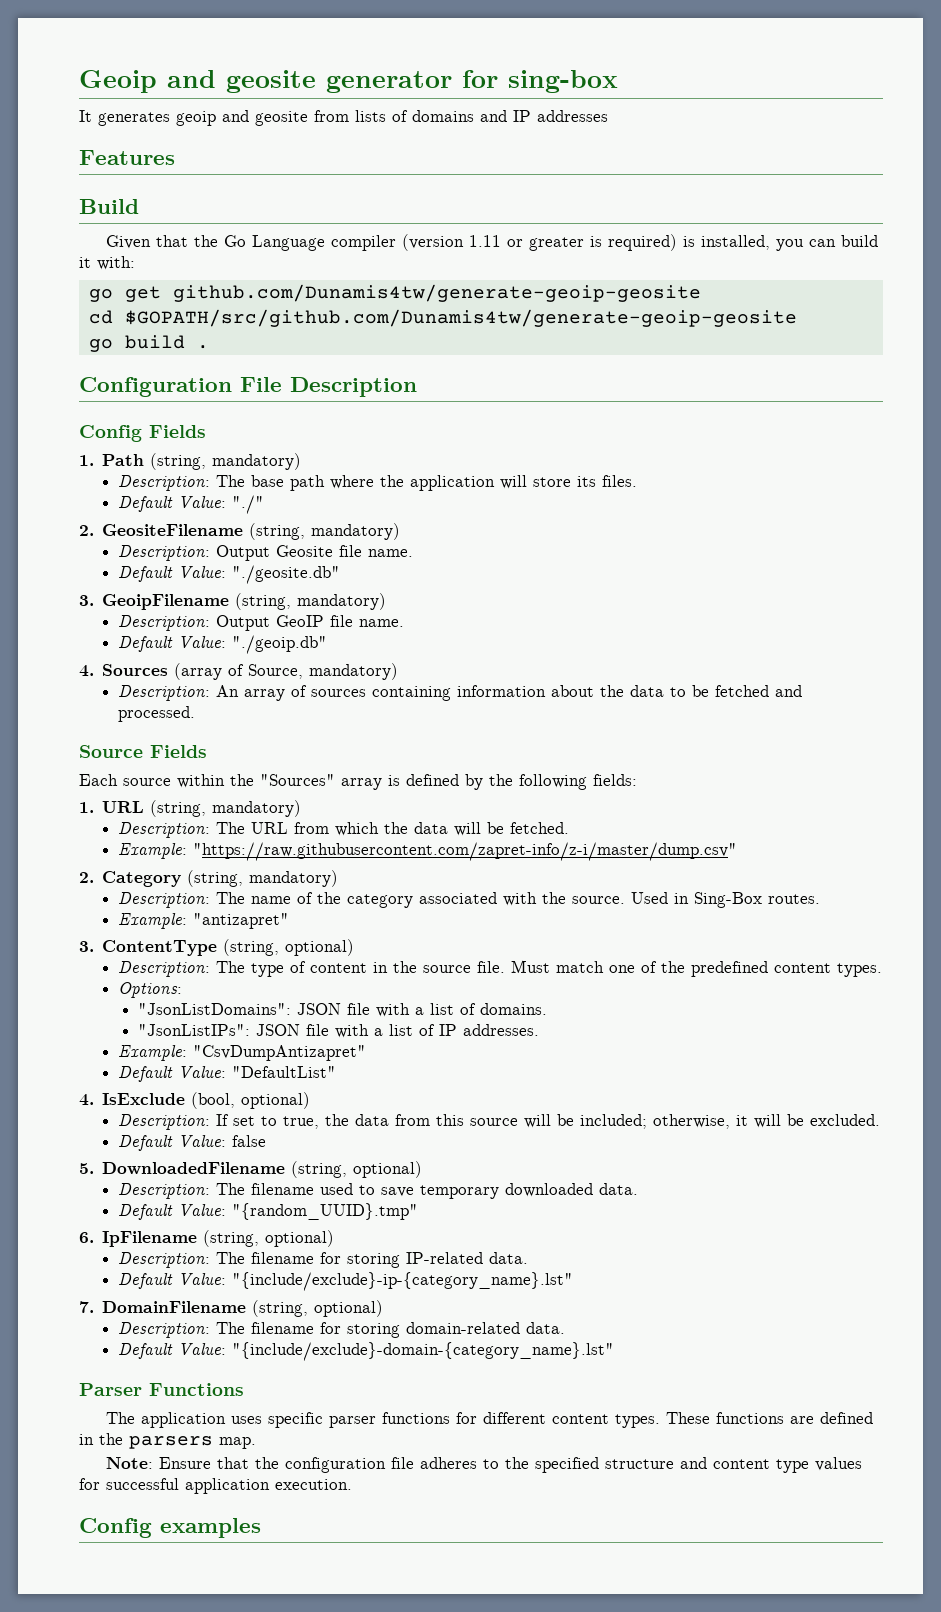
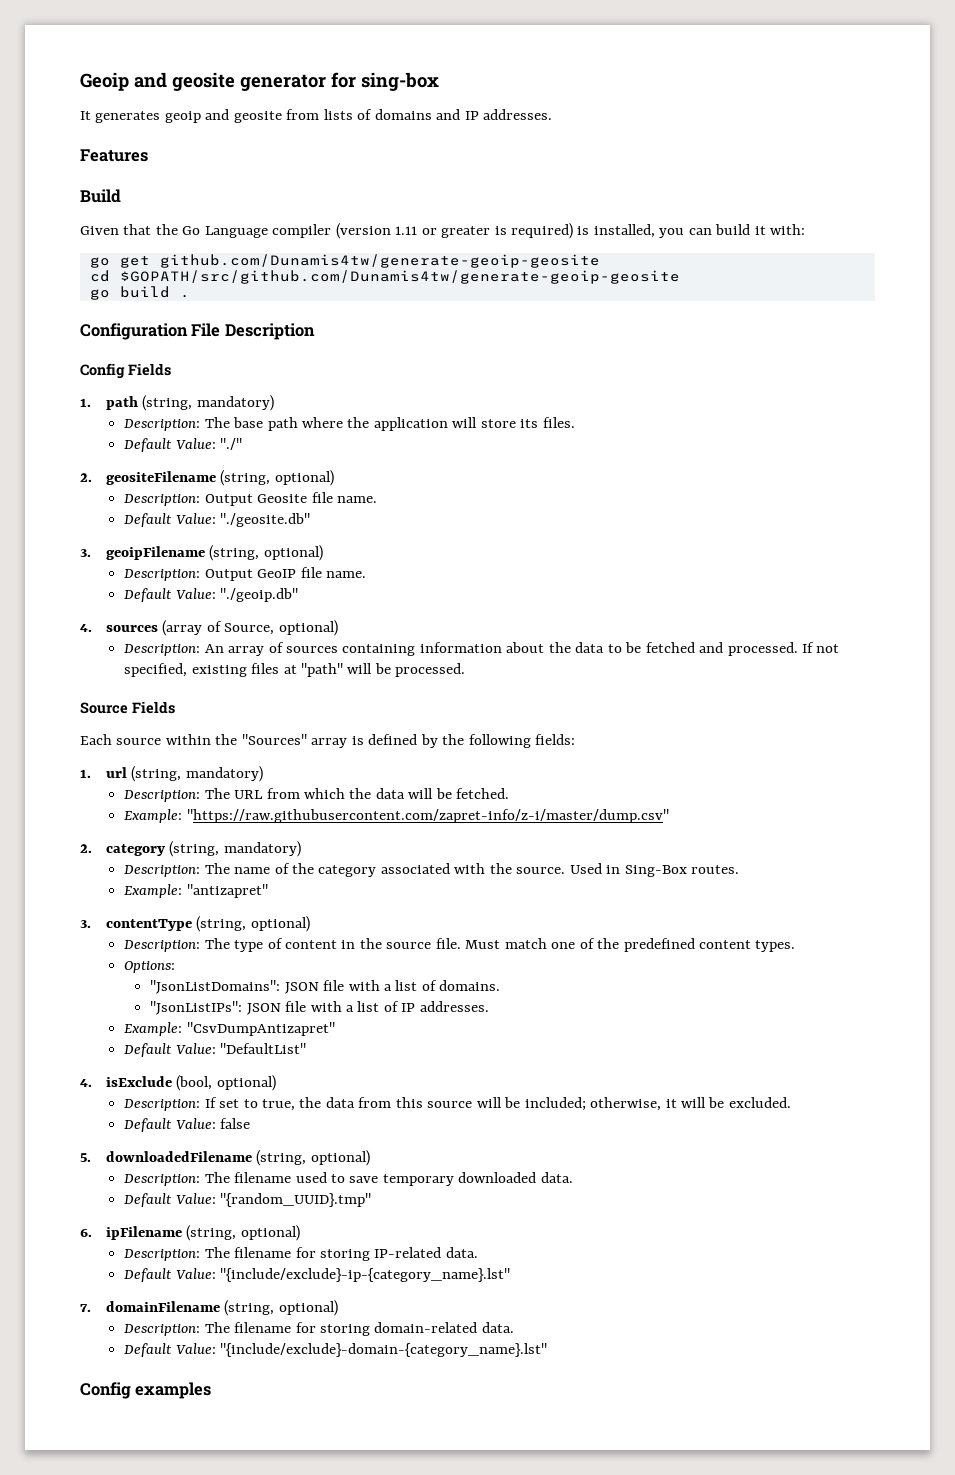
- It generates geoip and geosite from lists of domains and IP addresses
+ It generates geoip and geosite from lists of domains and IP addresses.
- 1. Path (string, mandatory)
+ 1. path (string, mandatory)
- 2. GeositeFilename (string, mandatory)
+ 2. geositeFilename (string, optional)
- 3. GeoipFilename (string, mandatory)
+ 3. geoipFilename (string, optional)
- 4. Sources (array of Source, mandatory)
+ 4. sources (array of Source, optional)
+ If not specified, existing files at "path" will be processed.
- 1. URL (string, mandatory)
+ 1. url (string, mandatory)
- 2. Category (string, mandatory)
+ 2. category (string, mandatory)
- 3. ContentType (string, optional)
+ 3. contentType (string, optional)
- 4. IsExclude (bool, optional)
+ 4. isExclude (bool, optional)
- 5. DownloadedFilename (string, optional)
+ 5. downloadedFilename (string, optional)
- 6. IpFilename (string, optional)
+ 6. ipFilename (string, optional)
- 7. DomainFilename (string, optional)
+ 7. domainFilename (string, optional)
- Parser Functions
- The application uses specific parser functions for different content types. These functions are defined in the parsers map.
- Note: Ensure that the configuration file adheres to the specified structure and content type values for successful application execution.

